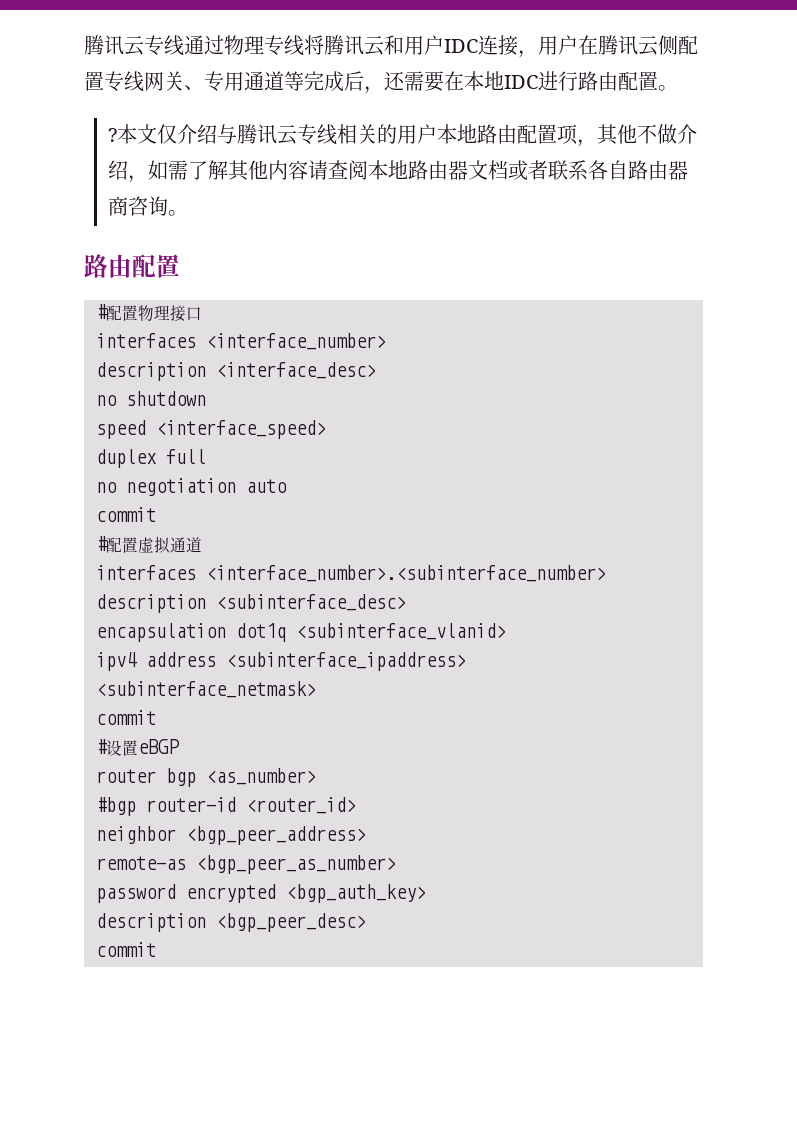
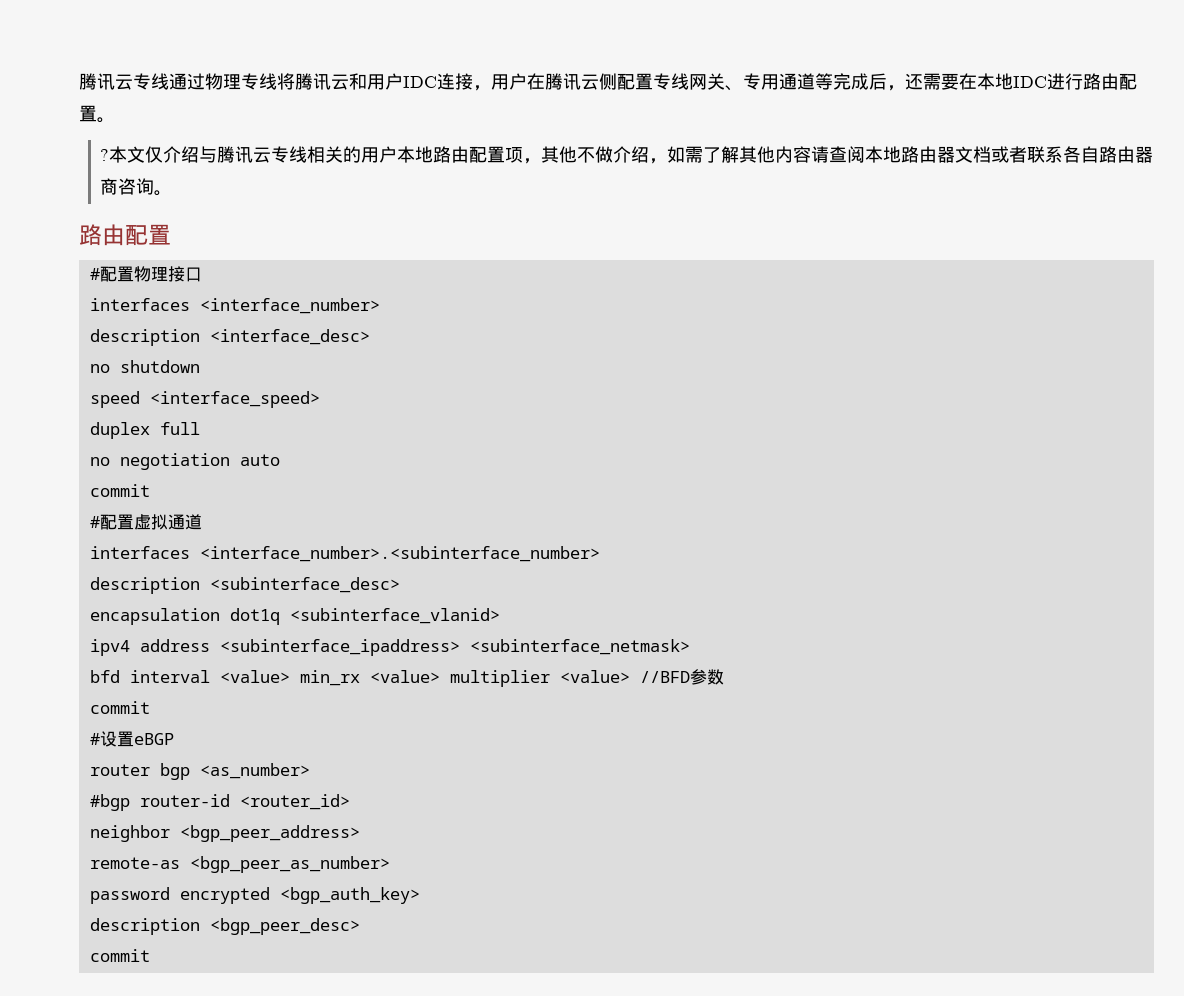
+ bfd interval <value> min_rx <value> multiplier <value> //BFD参数

